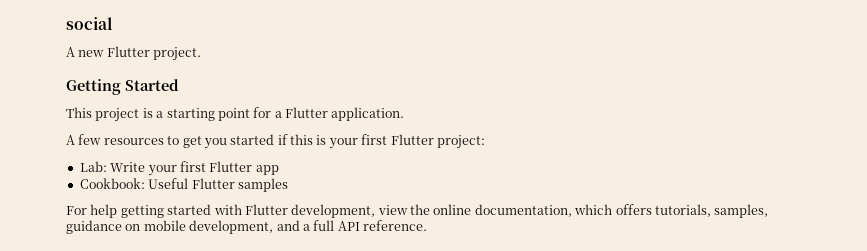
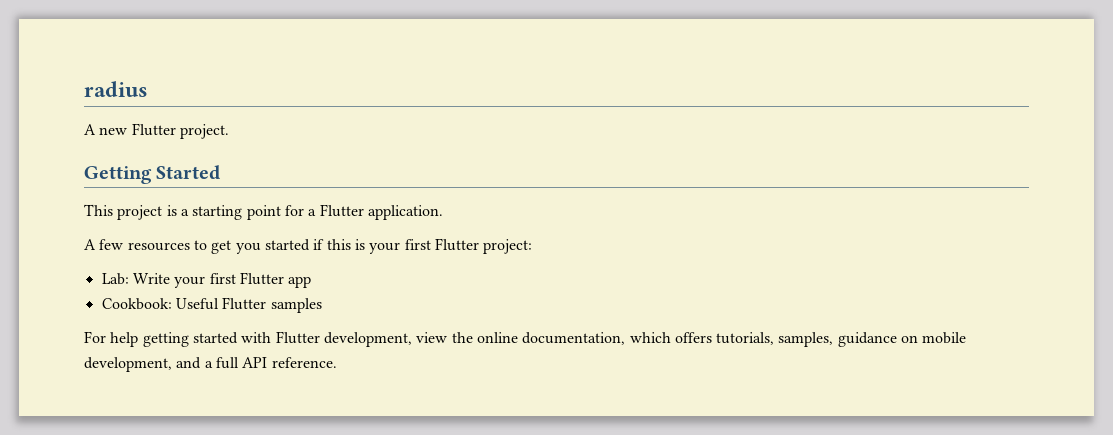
- social
+ radius

